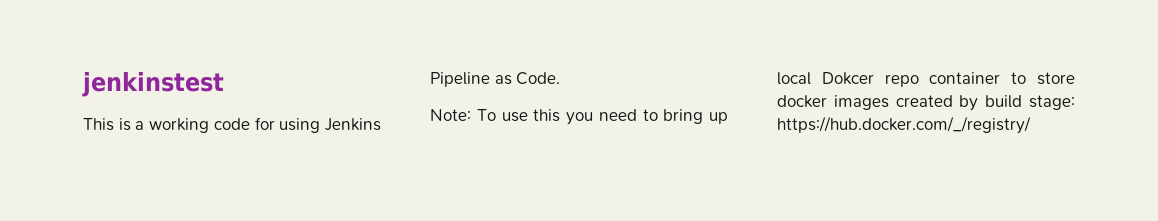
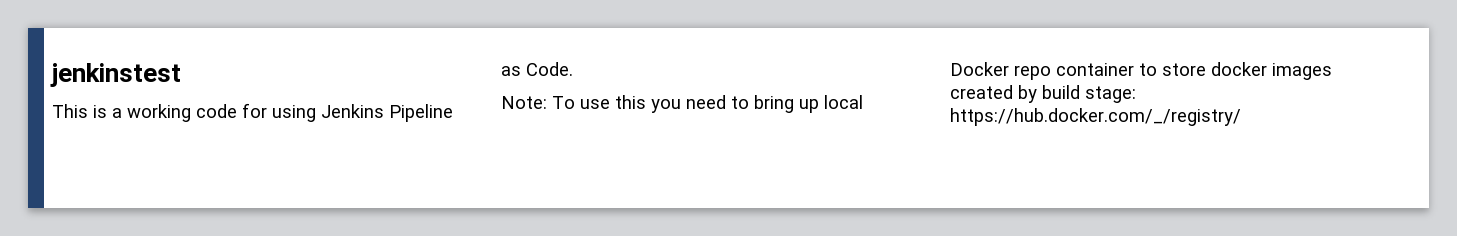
- Note: To use this you need to bring up local Dokcer repo container to store docker images created by build stage: https://hub.docker.com/_/registry/
+ Note: To use this you need to bring up local Docker repo container to store docker images created by build stage: https://hub.docker.com/_/registry/

